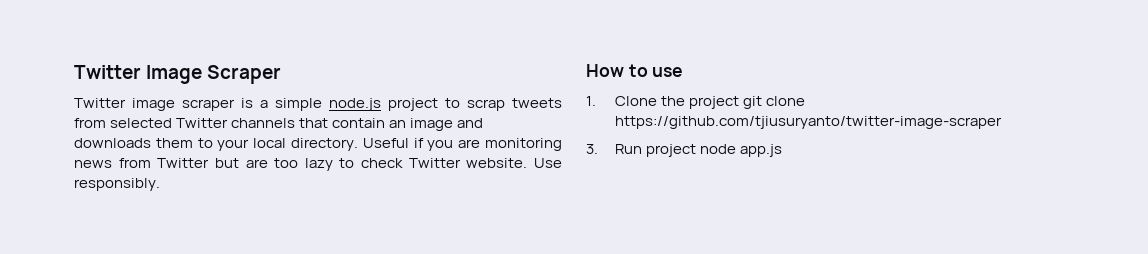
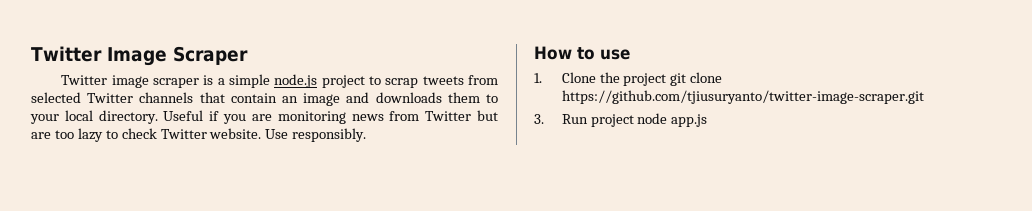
- 1. Clone the project git clone https://github.com/tjiusuryanto/twitter-image-scraper
+ 1. Clone the project git clone https://github.com/tjiusuryanto/twitter-image-scraper.git

